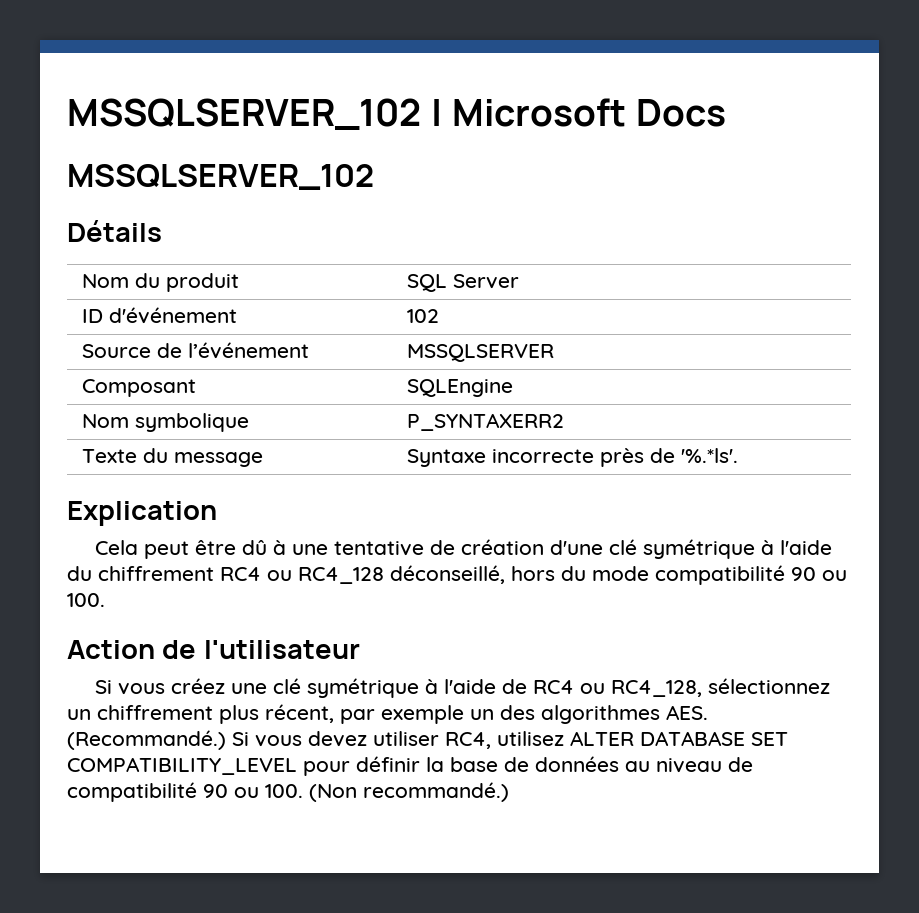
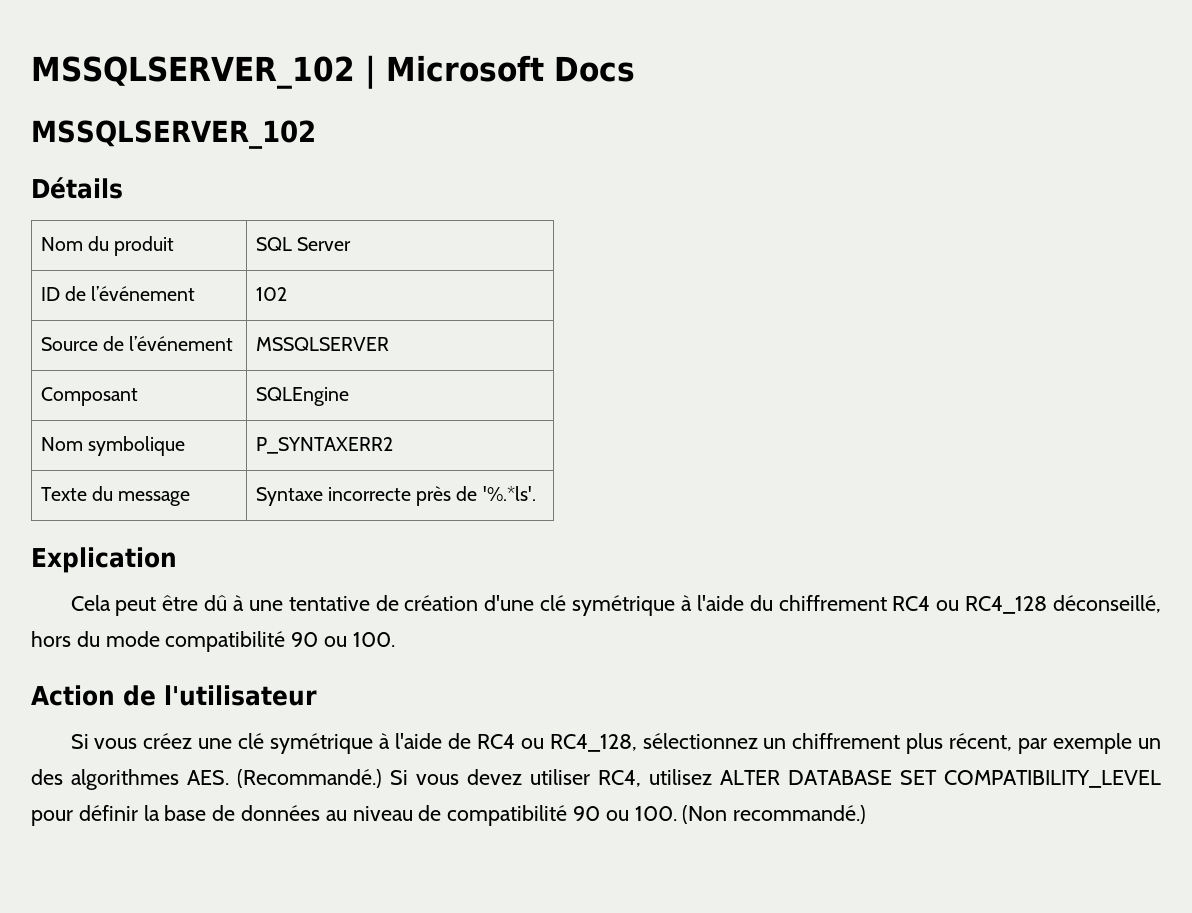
- ID d'événement | 102
+ ID de l’événement | 102

